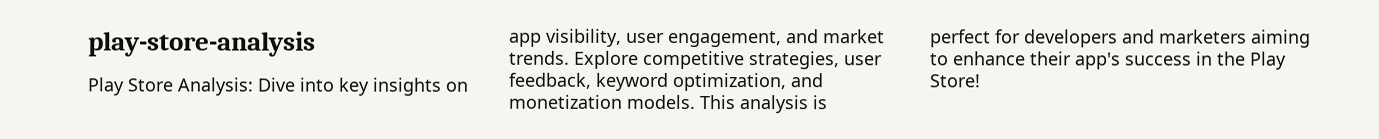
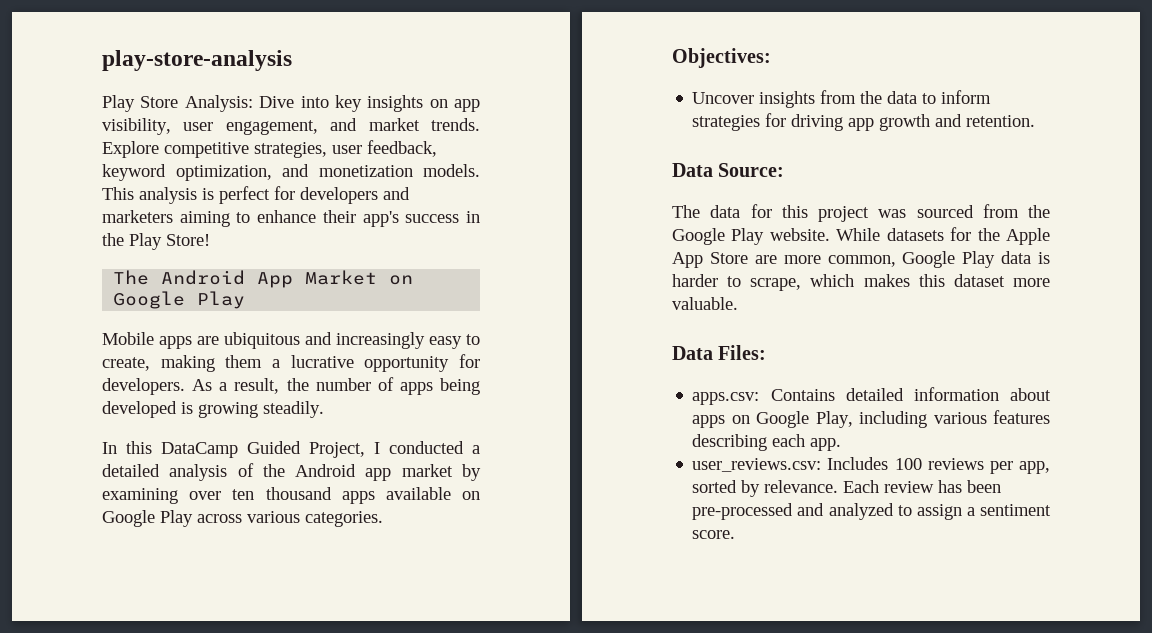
+ The Android App Market on Google Play
+ Mobile apps are ubiquitous and increasingly easy to create, making them a lucrative opportunity for developers. As a result, the number of apps being developed is growing steadily.
+ In this DataCamp Guided Project, I conducted a detailed analysis of the Android app market by examining over ten thousand apps available on Google Play across various categories.
+ Objectives:
+ Uncover insights from the data to inform strategies for driving app growth and retention.
+ Data Source:
+ The data for this project was sourced from the Google Play website. While datasets for the Apple App Store are more common, Google Play data is harder to scrape, which makes this dataset more valuable.
+ Data Files:
+ apps.csv: Contains detailed information about apps on Google Play, including various features describing each app.
+ user_reviews.csv: Includes 100 reviews per app, sorted by relevance. Each review has been pre-processed and analyzed to assign a sentiment score.

